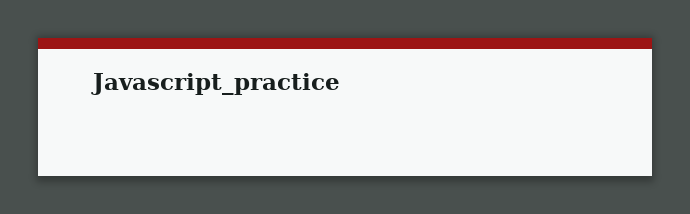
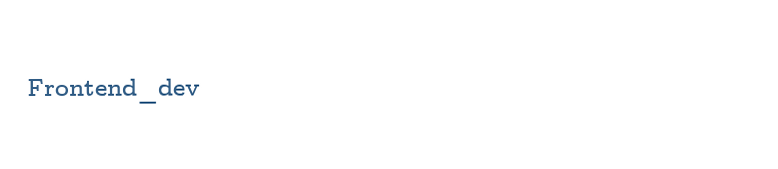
- Javascript_practice
+ Frontend_dev

